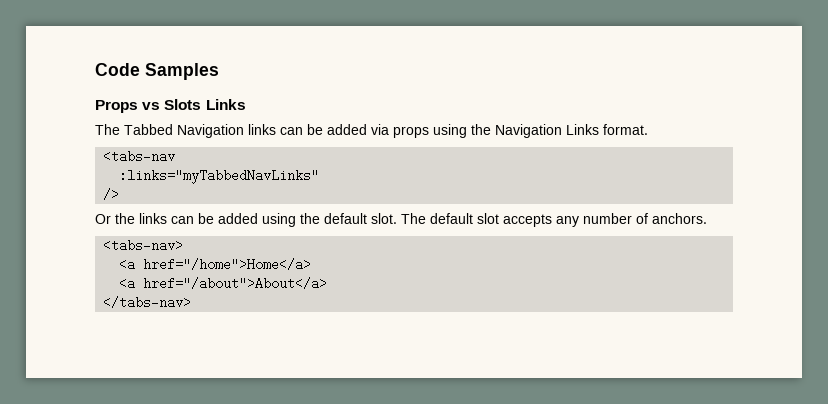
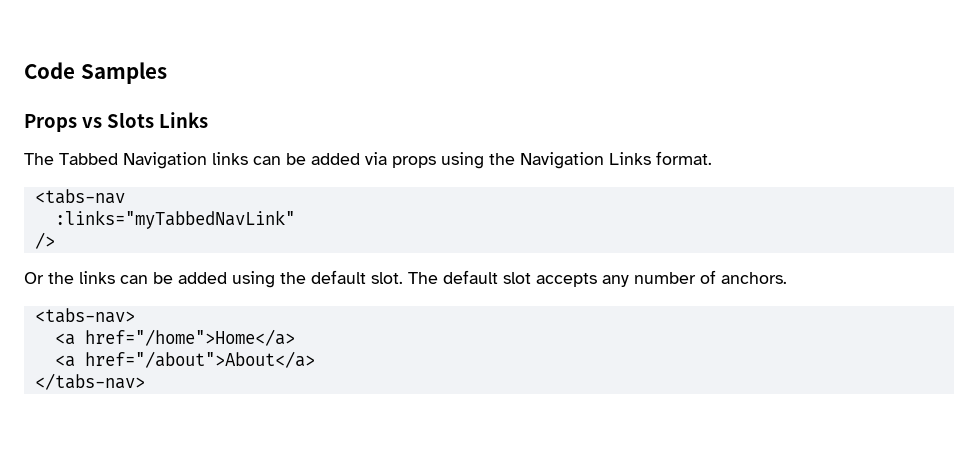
- :links="myTabbedNavLinks"
+ :links="myTabbedNavLink"

